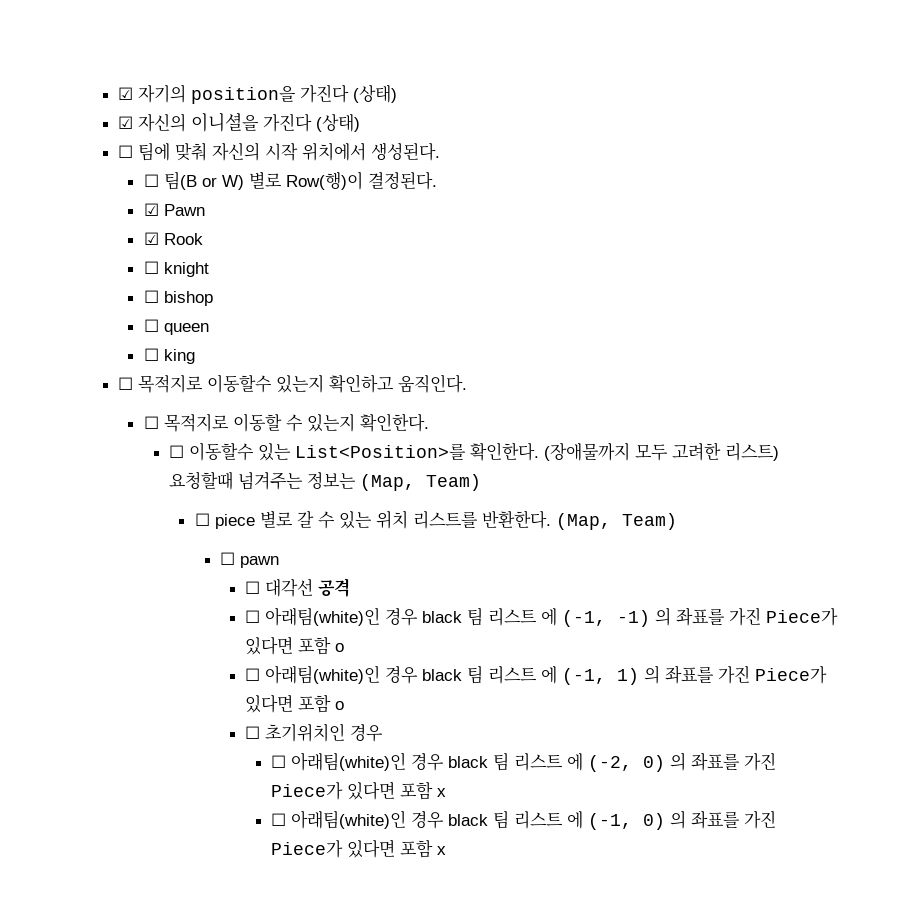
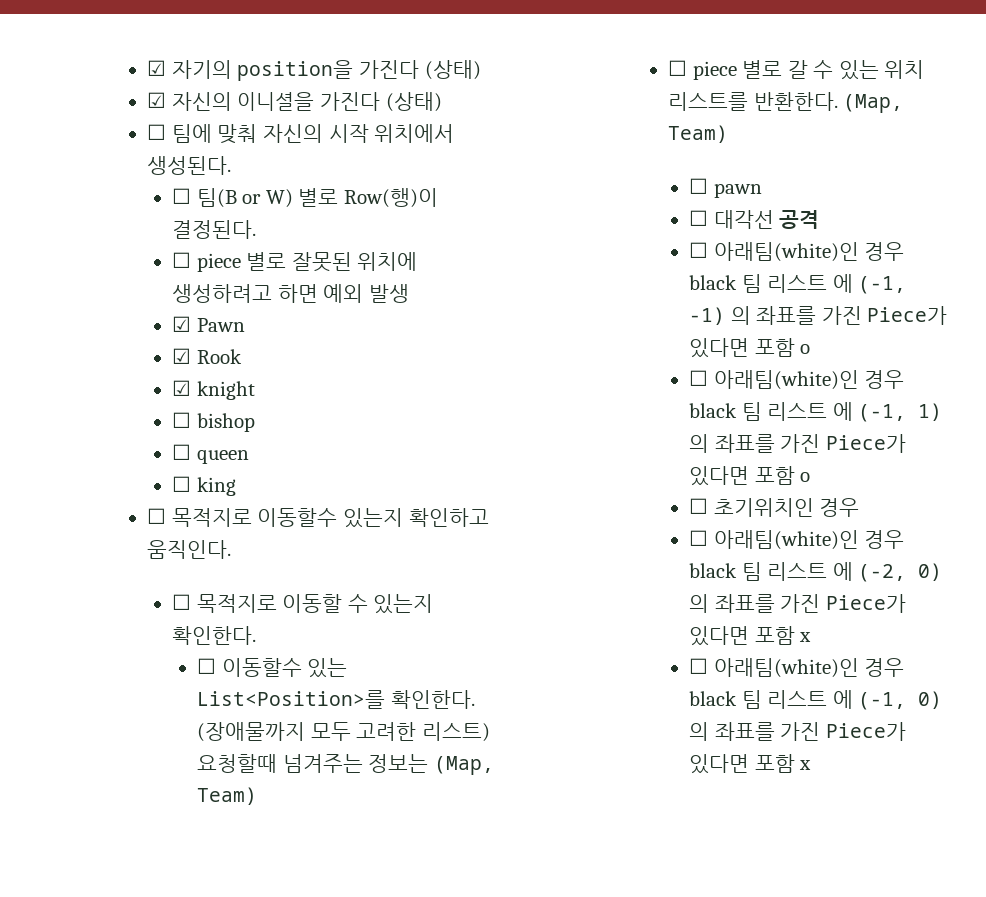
+ ☐ piece 별로 잘못된 위치에 생성하려고 하면 예외 발생
- ☐ knight
+ ☑ knight

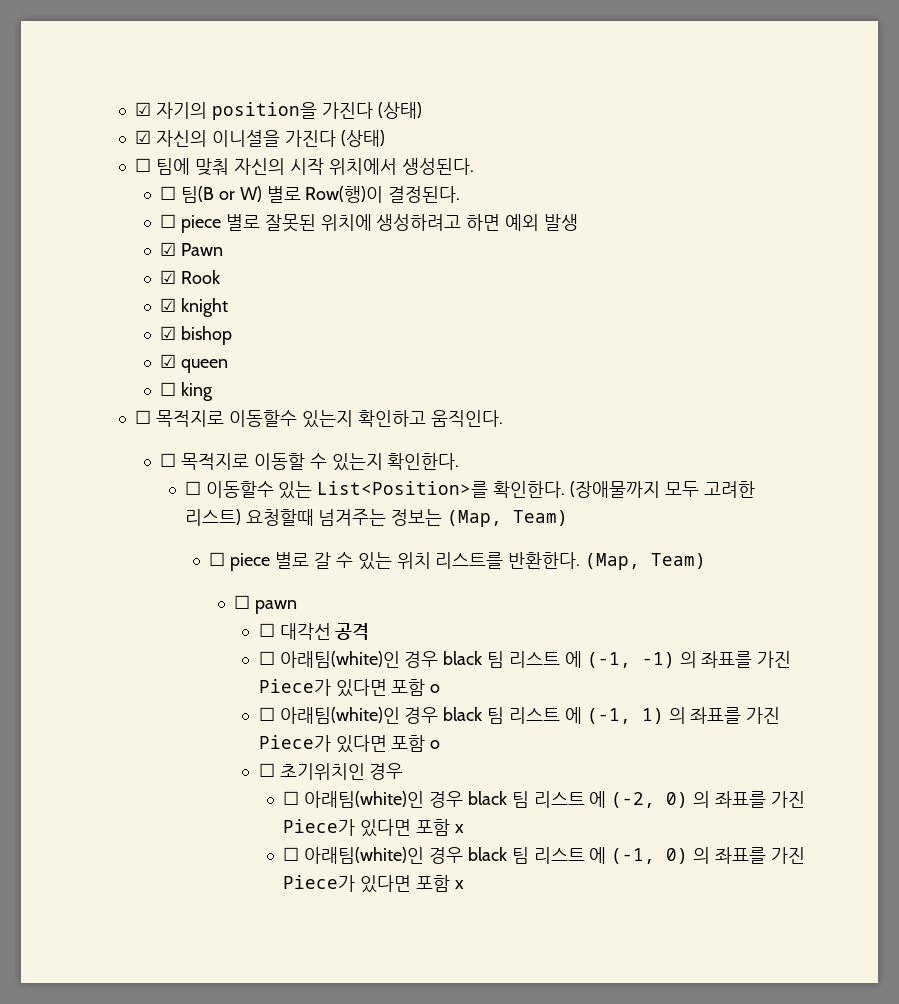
- ☐ bishop
+ ☑ bishop
- ☐ queen
+ ☑ queen

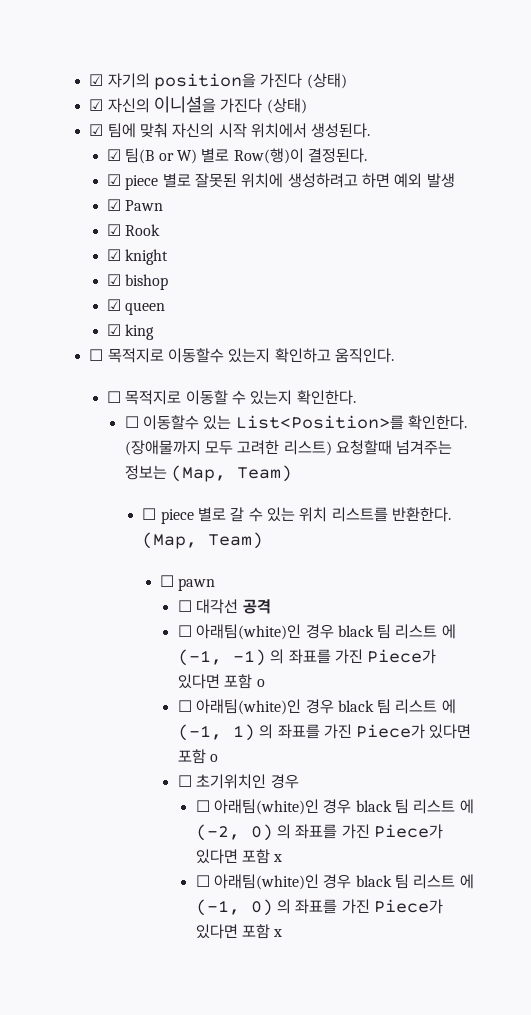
- ☐ 팀에 맞춰 자신의 시작 위치에서 생성된다.
+ ☑ 팀에 맞춰 자신의 시작 위치에서 생성된다.
- ☐ 팀(B or W) 별로 Row(행)이 결정된다.
+ ☑ 팀(B or W) 별로 Row(행)이 결정된다.
- ☐ piece 별로 잘못된 위치에 생성하려고 하면 예외 발생
+ ☑ piece 별로 잘못된 위치에 생성하려고 하면 예외 발생
- ☐ king
+ ☑ king

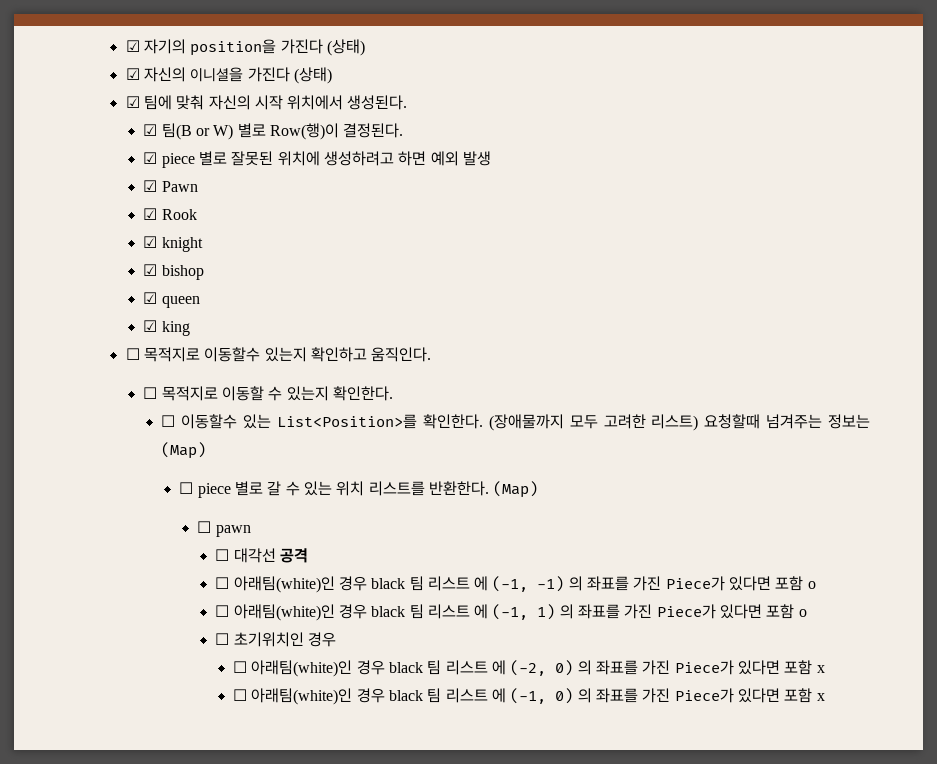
- (장애물까지 모두 고려한 리스트) 요청할때 넘겨주는 정보는 (Map, Team)
+ (장애물까지 모두 고려한 리스트) 요청할때 넘겨주는 정보는 (Map)
- ☐ piece 별로 갈 수 있는 위치 리스트를 반환한다. (Map, Team)
+ ☐ piece 별로 갈 수 있는 위치 리스트를 반환한다. (Map)

